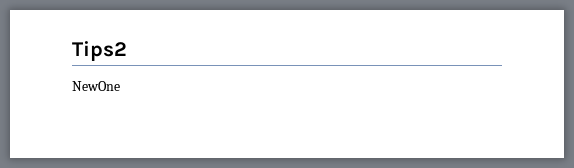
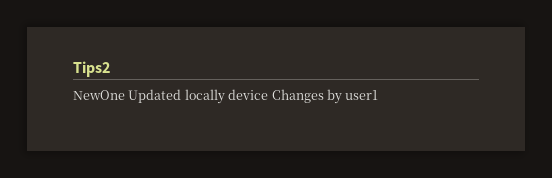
- NewOne
+ NewOne Updated locally device Changes by user1

